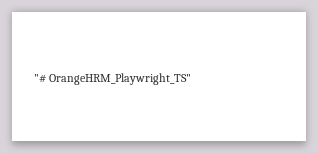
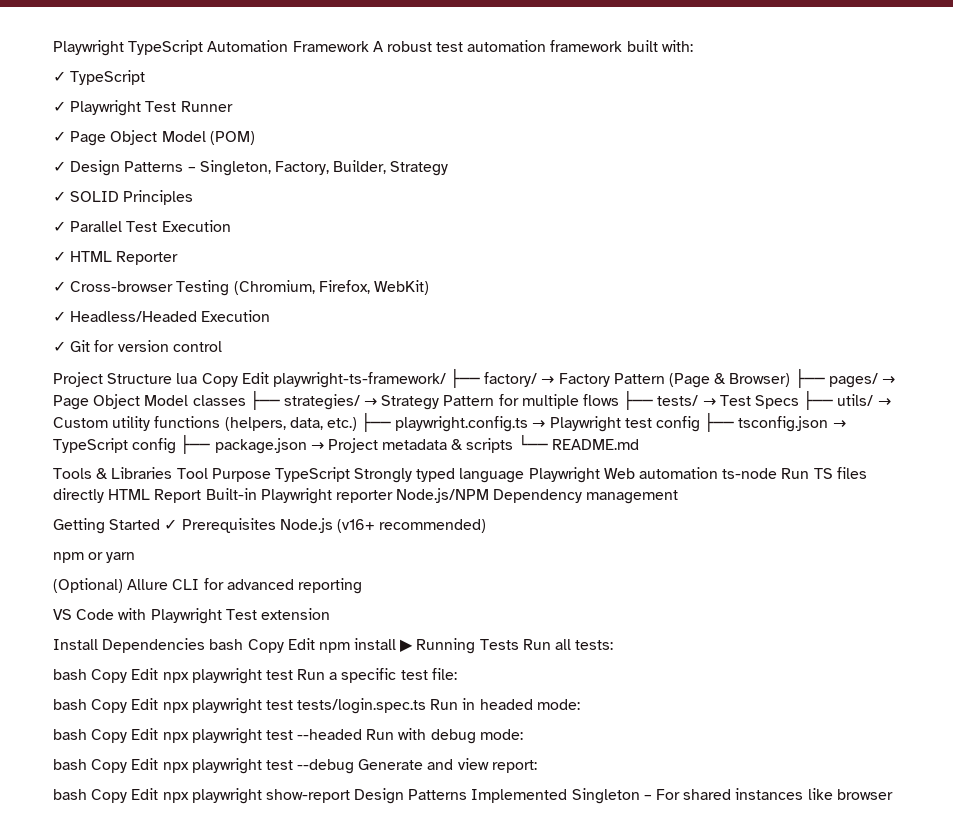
- "# OrangeHRM_Playwright_TS"
+ Playwright TypeScript Automation Framework A robust test automation framework built with:
+ ✓ TypeScript
+ ✓ Playwright Test Runner
+ ✓ Page Object Model (POM)
+ ✓ Design Patterns – Singleton, Factory, Builder, Strategy
+ ✓ SOLID Principles
+ ✓ Parallel Test Execution
+ ✓ HTML Reporter
+ ✓ Cross-browser Testing (Chromium, Firefox, WebKit)
+ ✓ Headless/Headed Execution
+ ✓ Git for version control
+ Project Structure lua Copy Edit playwright-ts-framework/ ├── factory/ → Factory Pattern (Page & Browser) ├── pages/ → Page Object Model classes ├── strategies/ → Strategy Pattern for multiple flows ├── tests/ → Test Specs ├── utils/ → Custom utility functions (helpers, data, etc.) ├── playwright.config.ts → Playwright test config ├── tsconfig.json → TypeScript config ├── package.json → Project metadata & scripts └── README.md
+ Tools & Libraries Tool Purpose TypeScript Strongly typed language Playwright Web automation ts-node Run TS files directly HTML Report Built-in Playwright reporter Node.js/NPM Dependency management
+ Getting Started ✓ Prerequisites Node.js (v16+ recommended)
+ npm or yarn
+ (Optional) Allure CLI for advanced reporting
+ VS Code with Playwright Test extension
+ Install Dependencies bash Copy Edit npm install ▶ Running Tests Run all tests:
+ bash Copy Edit npx playwright test Run a specific test file:
+ bash Copy Edit npx playwright test tests/login.spec.ts Run in headed mode:
+ bash Copy Edit npx playwright test --headed Run with debug mode:
+ bash Copy Edit npx playwright test --debug Generate and view report:
+ bash Copy Edit npx playwright show-report Design Patterns Implemented Singleton – For shared instances like browser

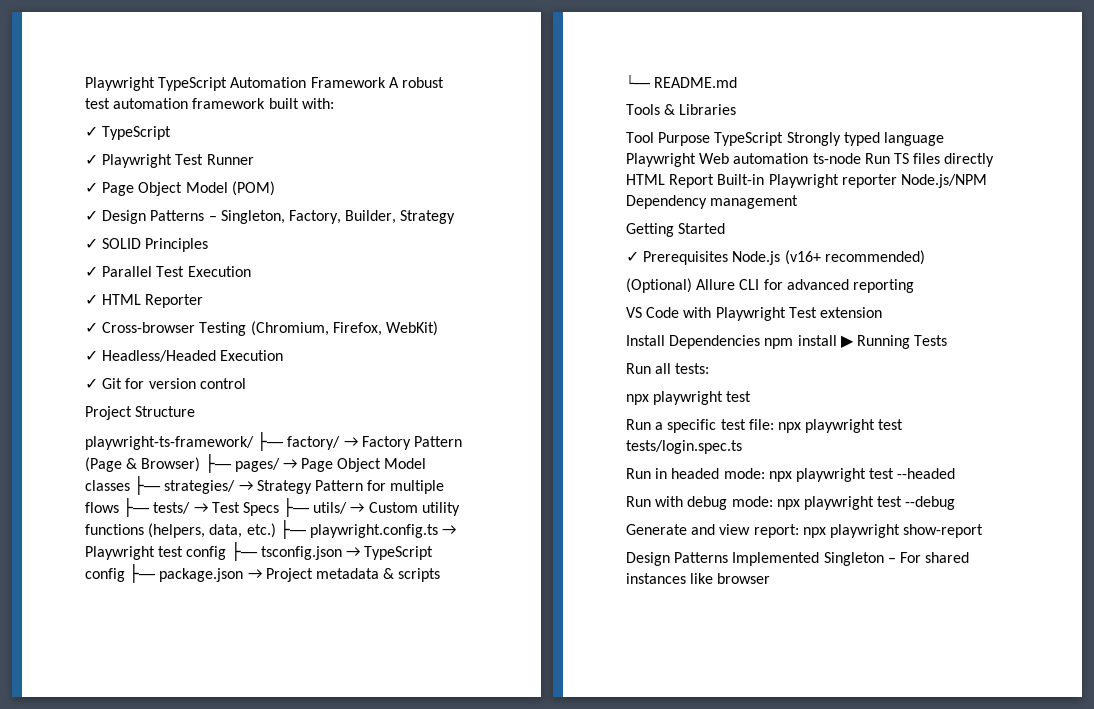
- Project Structure lua Copy Edit playwright-ts-framework/ ├── factory/ → Factory Pattern (Page & Browser) ├── pages/ → Page Object Model classes ├── strategies/ → Strategy Pattern for multiple flows ├── tests/ → Test Specs ├── utils/ → Custom utility functions (helpers, data, etc.) ├── playwright.config.ts → Playwright test config ├── tsconfig.json → TypeScript config ├── package.json → Project metadata & scripts └── README.md
+ Project Structure
+ playwright-ts-framework/ ├── factory/ → Factory Pattern (Page & Browser) ├── pages/ → Page Object Model classes ├── strategies/ → Strategy Pattern for multiple flows ├── tests/ → Test Specs ├── utils/ → Custom utility functions (helpers, data, etc.) ├── playwright.config.ts → Playwright test config ├── tsconfig.json → TypeScript config ├── package.json → Project metadata & scripts └── README.md
- Tools & Libraries Tool Purpose TypeScript Strongly typed language Playwright Web automation ts-node Run TS files directly HTML Report Built-in Playwright reporter Node.js/NPM Dependency management
+ Tools & Libraries
+ Tool Purpose TypeScript Strongly typed language Playwright Web automation ts-node Run TS files directly HTML Report Built-in Playwright reporter Node.js/NPM Dependency management
- Getting Started ✓ Prerequisites Node.js (v16+ recommended)
+ Getting Started
+ ✓ Prerequisites Node.js (v16+ recommended)
- npm or yarn
- Install Dependencies bash Copy Edit npm install ▶ Running Tests Run all tests:
- bash Copy Edit npx playwright test Run a specific test file:
- bash Copy Edit npx playwright test tests/login.spec.ts Run in headed mode:
- bash Copy Edit npx playwright test --headed Run with debug mode:
- bash Copy Edit npx playwright test --debug Generate and view report:
- bash Copy Edit npx playwright show-report Design Patterns Implemented Singleton – For shared instances like browser
+ Install Dependencies npm install ▶ Running Tests
+ Run all tests:
+ npx playwright test
+ Run a specific test file: npx playwright test tests/login.spec.ts
+ Run in headed mode: npx playwright test --headed
+ Run with debug mode: npx playwright test --debug
+ Generate and view report: npx playwright show-report
+ Design Patterns Implemented Singleton – For shared instances like browser

